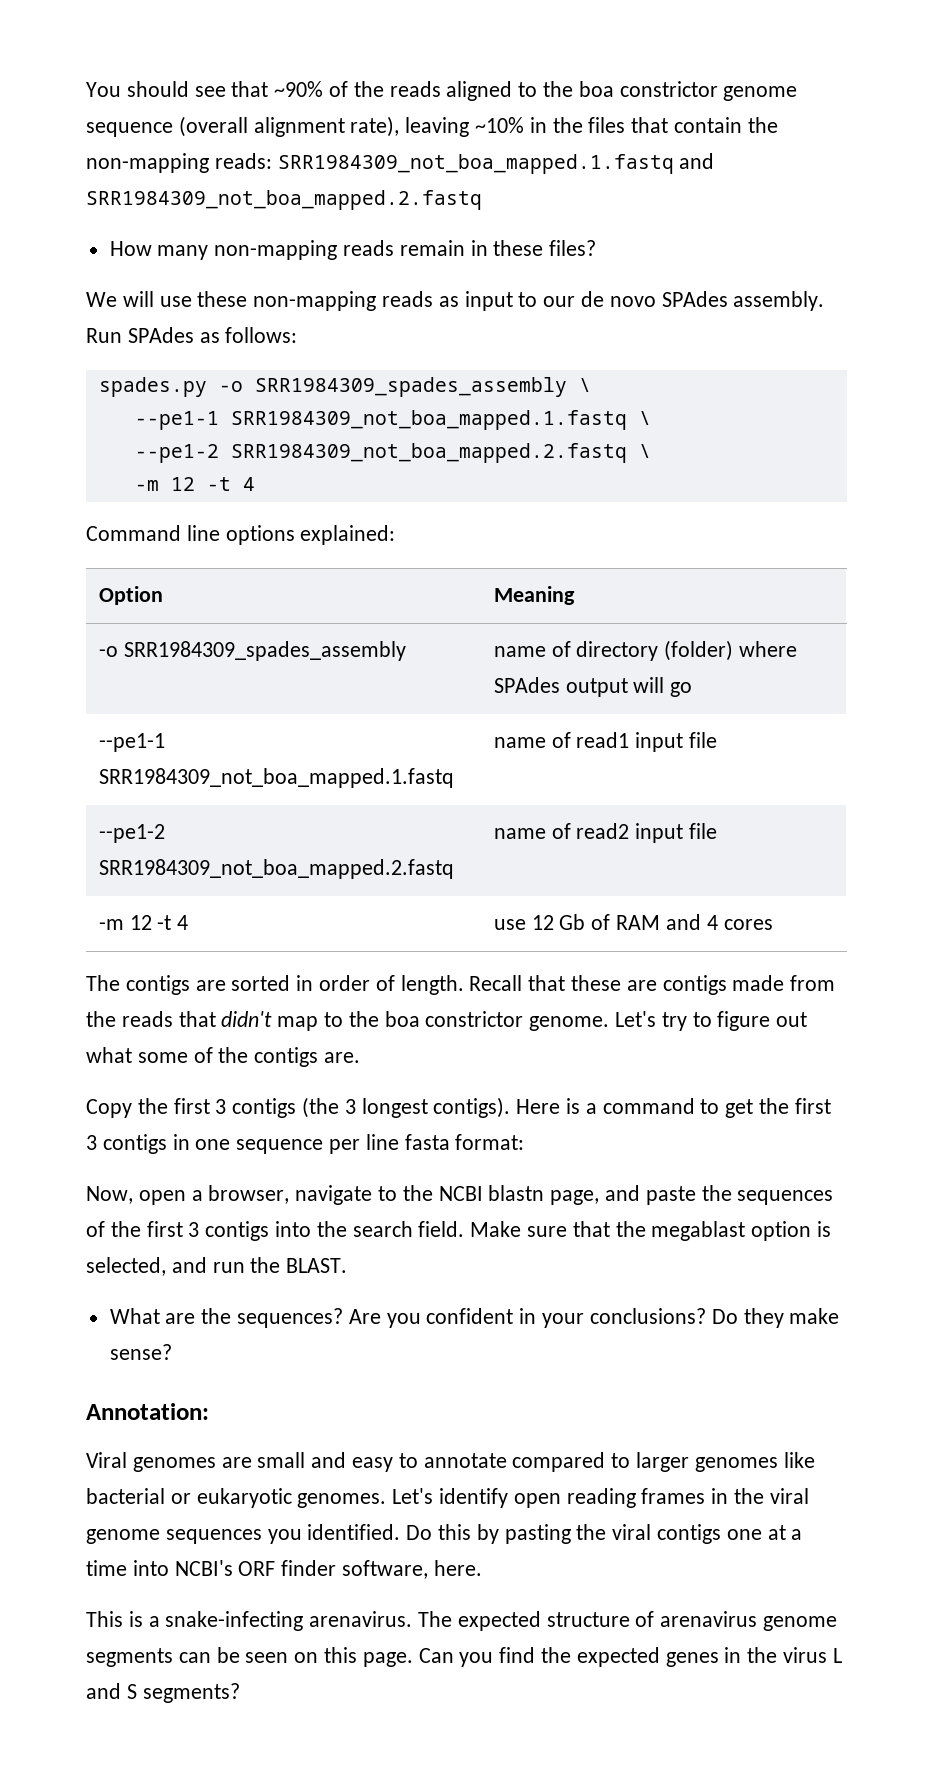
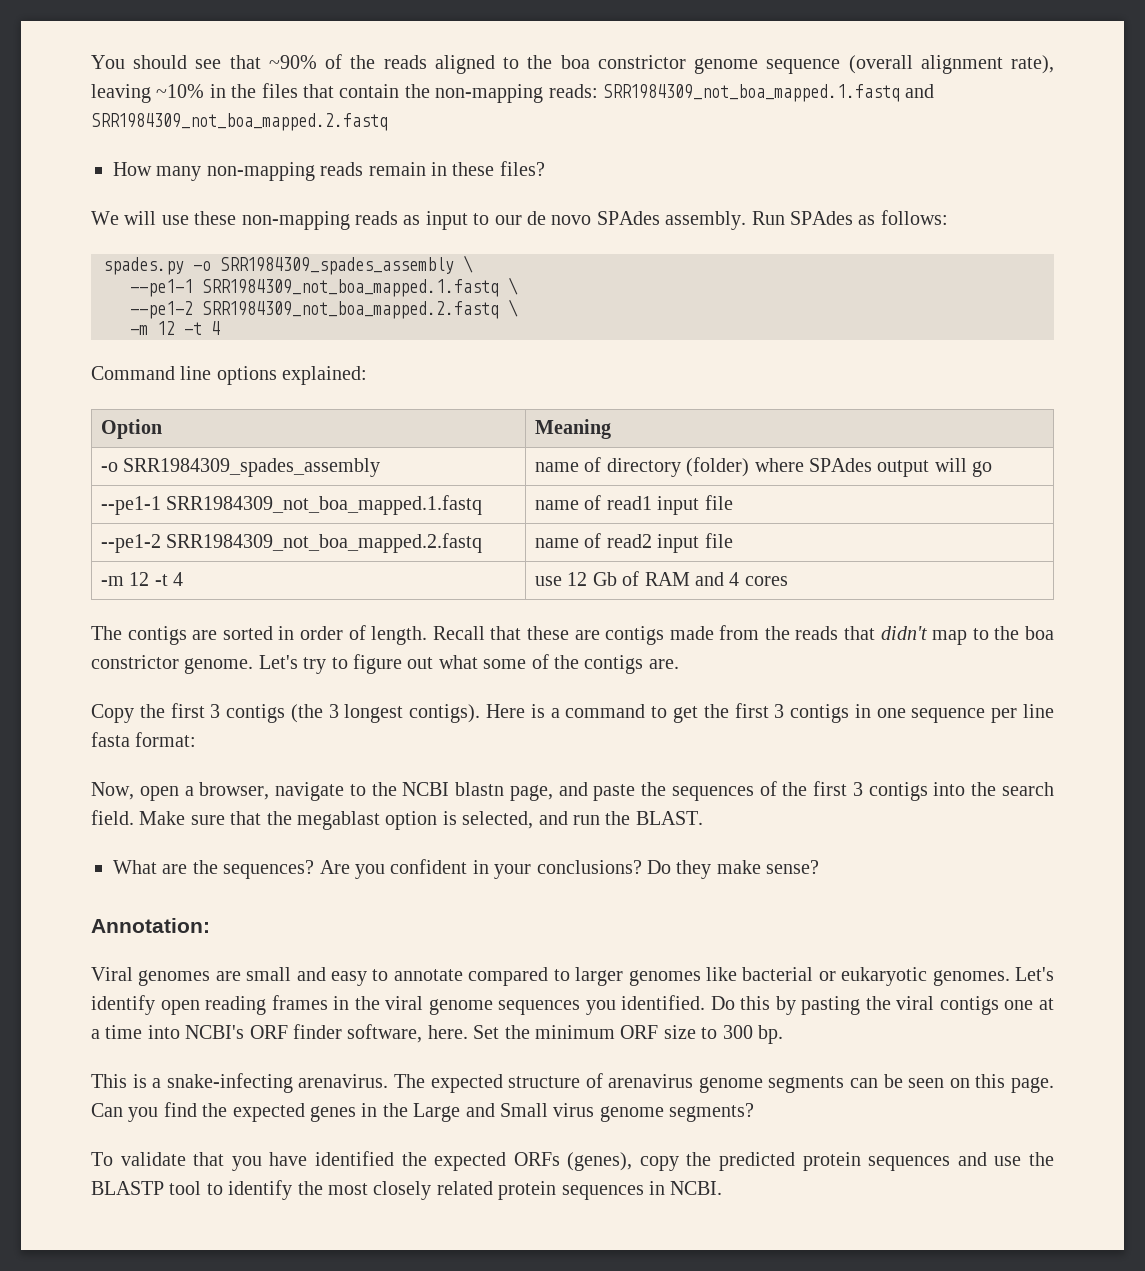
+ Set the minimum ORF size to 300 bp.
- Can you find the expected genes in the virus L and S segments?
+ Can you find the expected genes in the Large and Small virus genome segments?
+ To validate that you have identified the expected ORFs (genes), copy the predicted protein sequences and use the BLASTP tool to identify the most closely related protein sequences in NCBI.

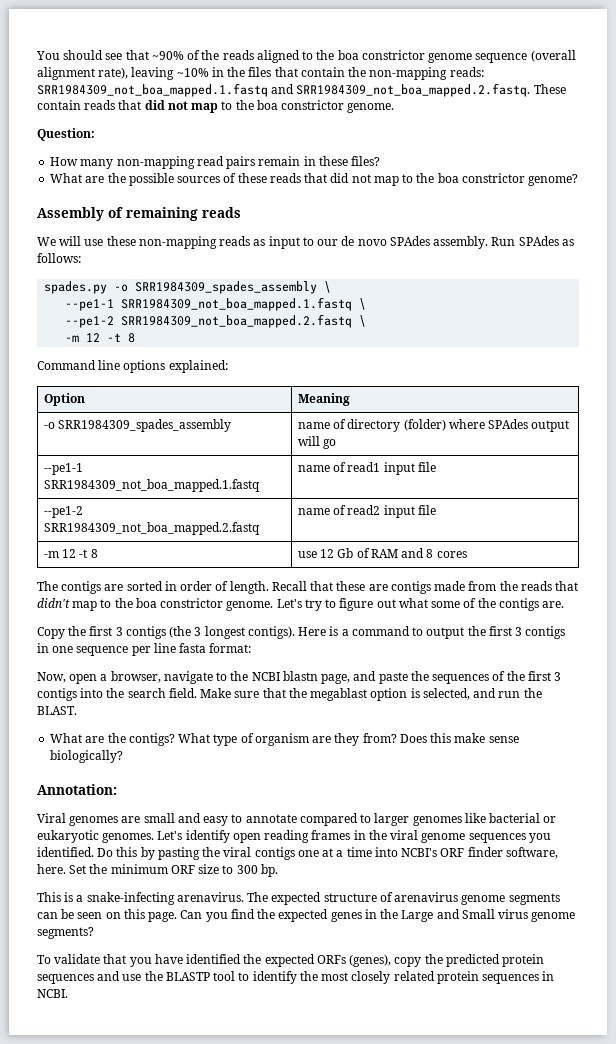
- You should see that ~90% of the reads aligned to the boa constrictor genome sequence (overall alignment rate), leaving ~10% in the files that contain the non-mapping reads: SRR1984309_not_boa_mapped.1.fastq and SRR1984309_not_boa_mapped.2.fastq
+ You should see that ~90% of the reads aligned to the boa constrictor genome sequence (overall alignment rate), leaving ~10% in the files that contain the non-mapping reads: SRR1984309_not_boa_mapped.1.fastq and SRR1984309_not_boa_mapped.2.fastq. These contain reads that did not map to the boa constrictor genome.
+ Question:
- How many non-mapping reads remain in these files?
+ How many non-mapping read pairs remain in these files?
+ What are the possible sources of these reads that did not map to the boa constrictor genome?
+ Assembly of remaining reads
  --pe1-2 SRR1984309_not_boa_mapped.2.fastq \
- -m 12 -t 4
+ -m 12 -t 8
- -m 12 -t 4 | use 12 Gb of RAM and 4 cores
+ -m 12 -t 8 | use 12 Gb of RAM and 8 cores
- Here is a command to get the first 3 contigs in one sequence per line fasta format:
+ Here is a command to output the first 3 contigs in one sequence per line fasta format:
- What are the sequences? Are you confident in your conclusions? Do they make sense?
+ What are the contigs? What type of organism are they from? Does this make sense biologically?

